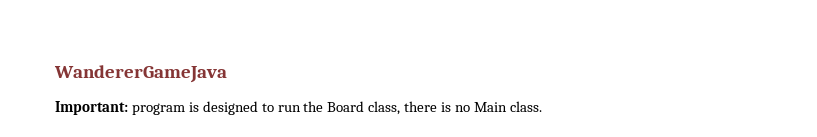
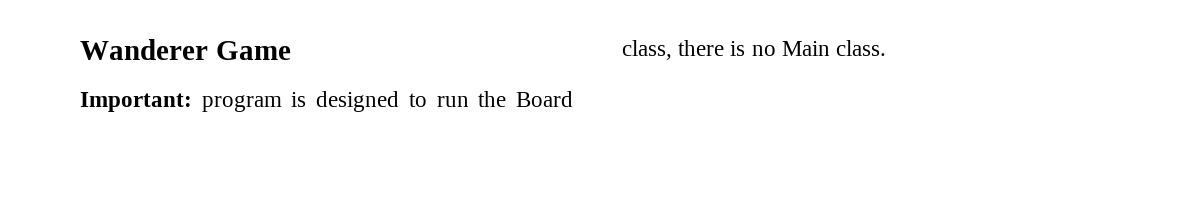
- WandererGameJava
+ Wanderer Game

